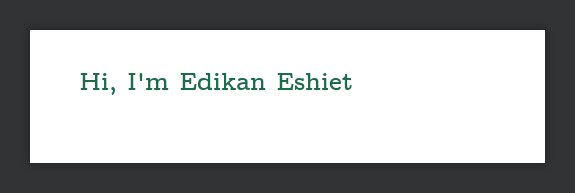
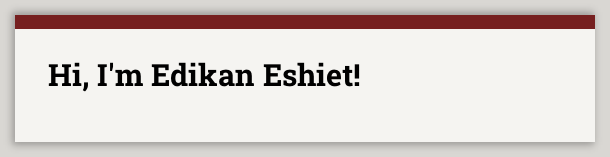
- Hi, I'm Edikan Eshiet
+ Hi, I'm Edikan Eshiet!

